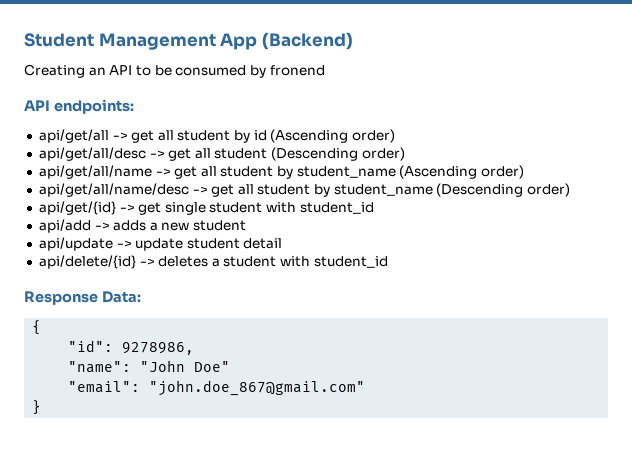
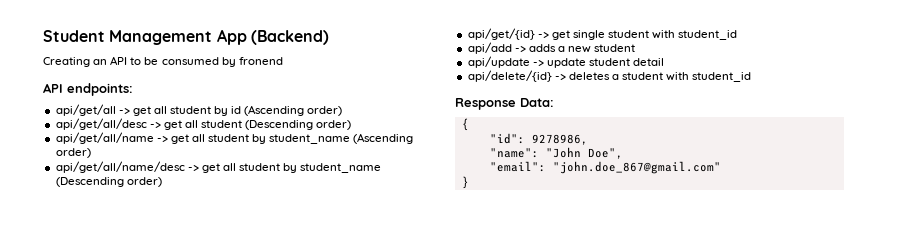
- "name": "John Doe"
+ "name": "John Doe",

